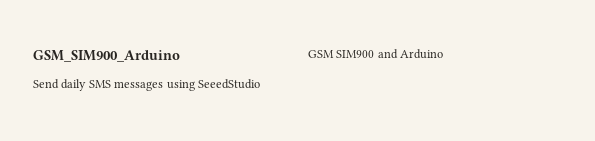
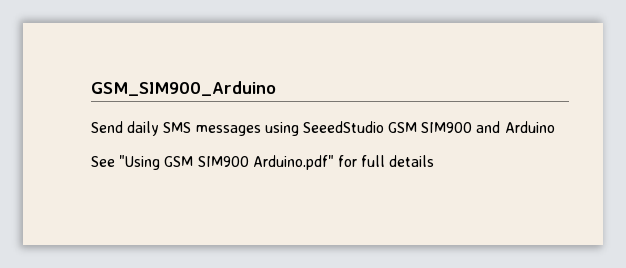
+ See "Using GSM SIM900 Arduino.pdf" for full details

